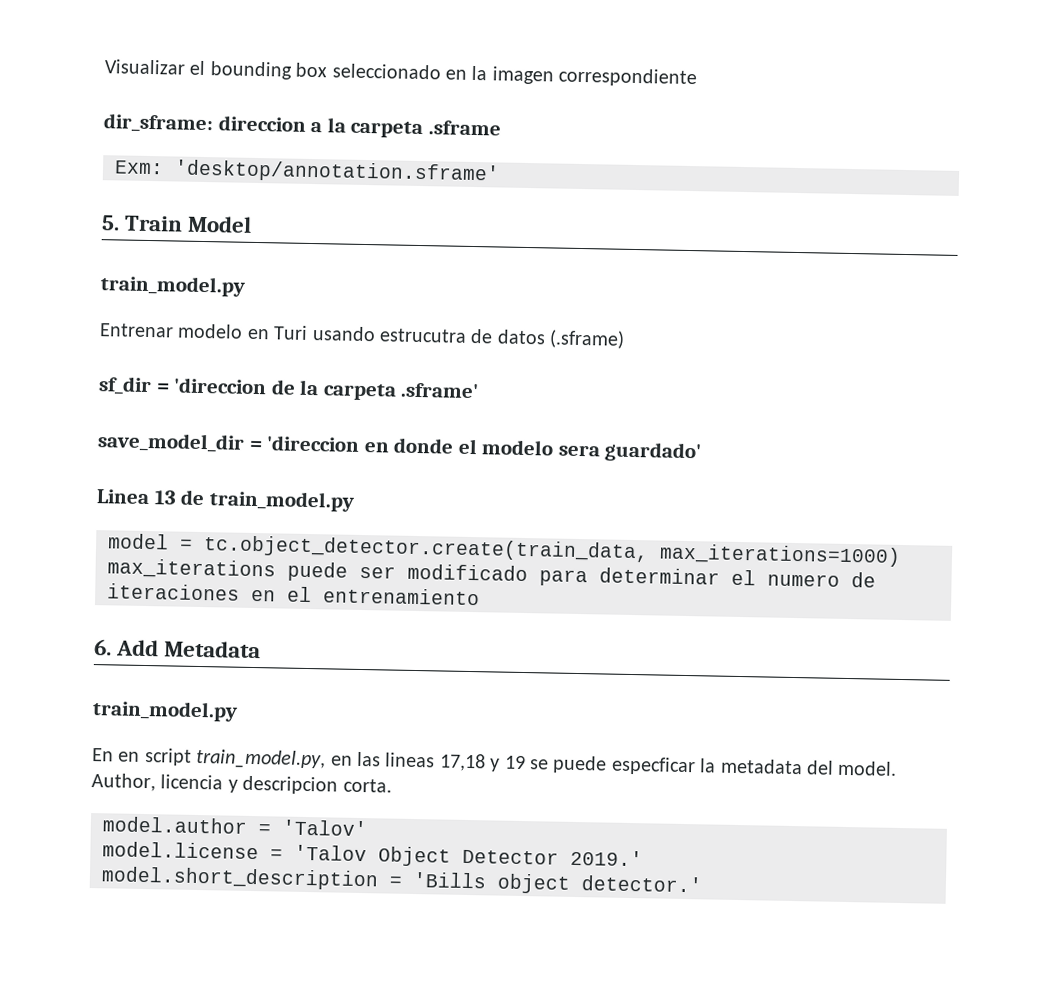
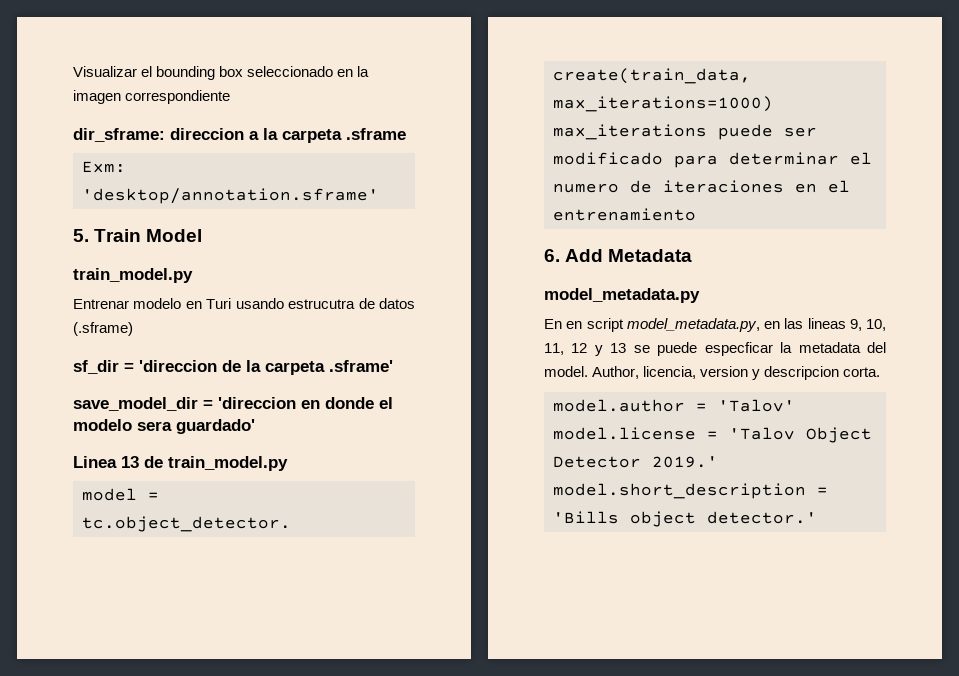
  6. Add Metadata
- train_model.py
+ model_metadata.py
- En en script train_model.py, en las lineas 17,18 y 19 se puede especficar la metadata del model.
+ En en script model_metadata.py, en las lineas 9, 10, 11, 12 y 13 se puede especficar la metadata del model.
- Author, licencia y descripcion corta.
+ Author, licencia, version y descripcion corta.

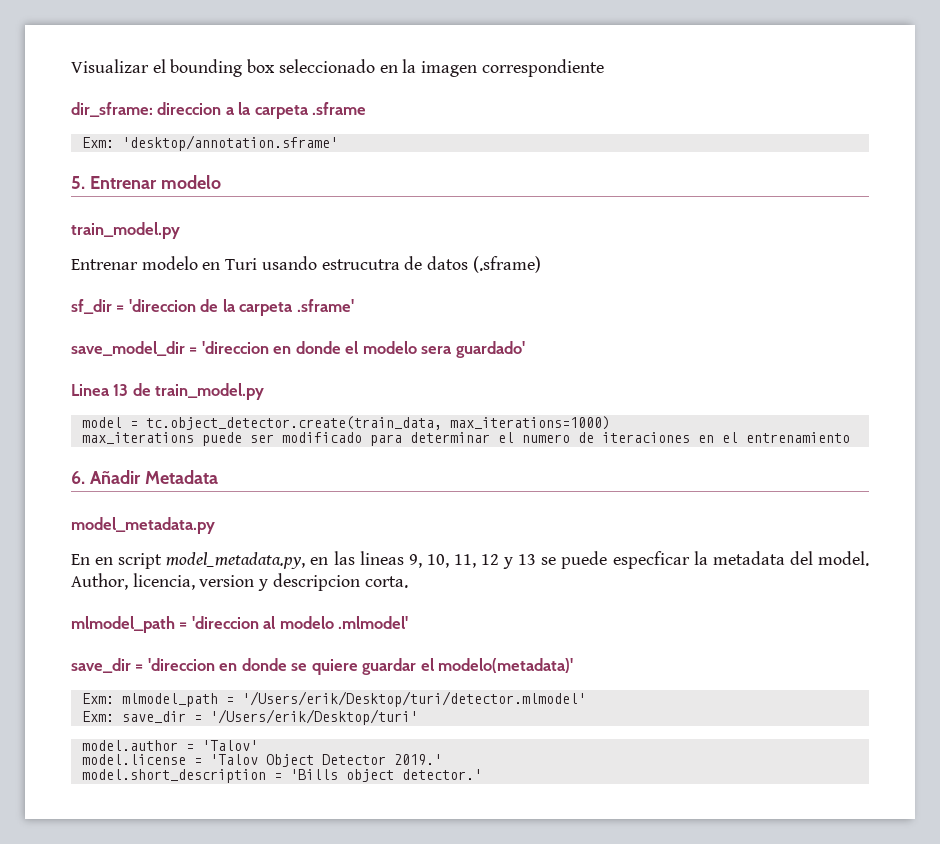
- 5. Train Model
+ 5. Entrenar modelo
- 6. Add Metadata
+ 6. Añadir Metadata
+ mlmodel_path = 'direccion al modelo .mlmodel'
+ save_dir = 'direccion en donde se quiere guardar el modelo(metadata)'
+ Exm: mlmodel_path = '/Users/erik/Desktop/turi/detector.mlmodel'
+ Exm: save_dir = '/Users/erik/Desktop/turi'

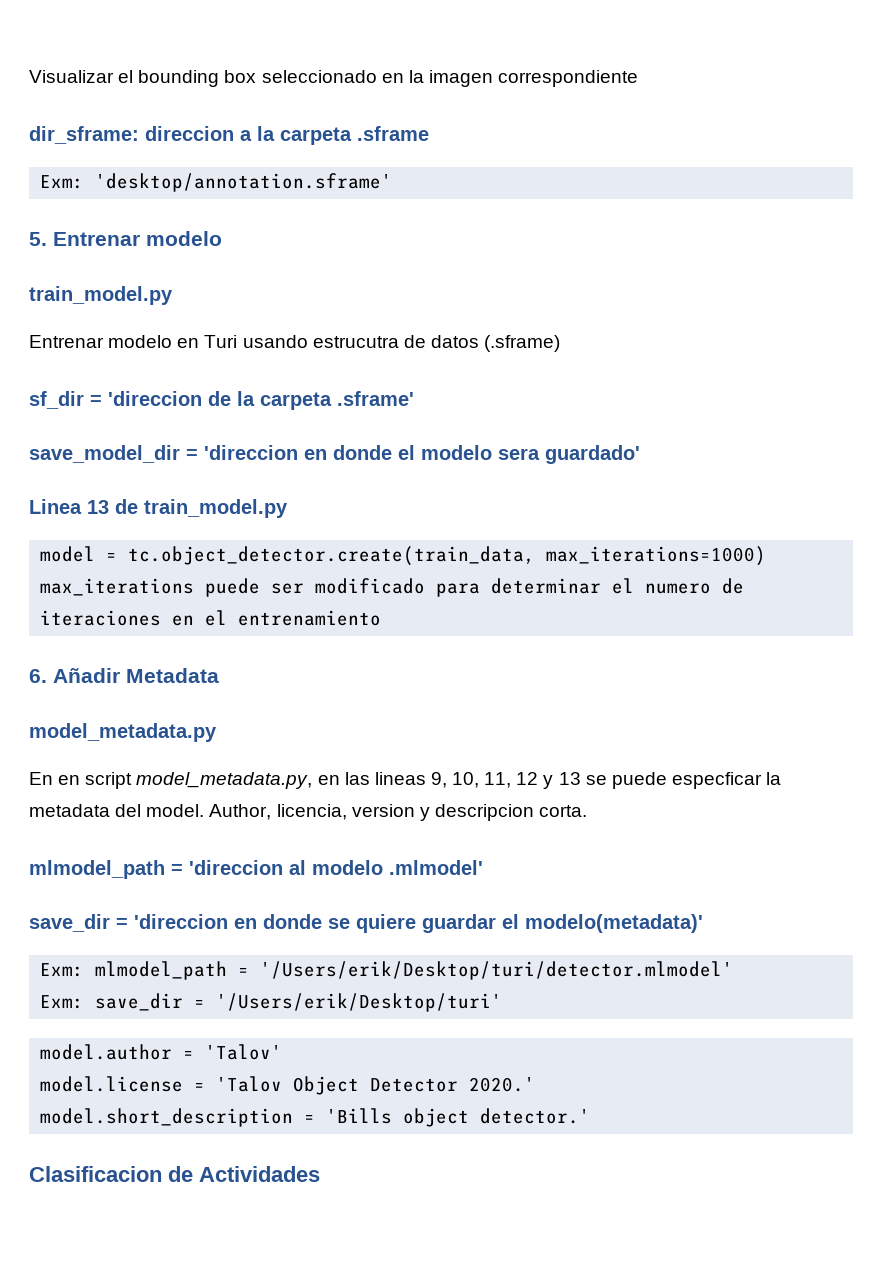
- model.license = 'Talov Object Detector 2019.'
+ model.license = 'Talov Object Detector 2020.'
+ Clasificacion de Actividades

